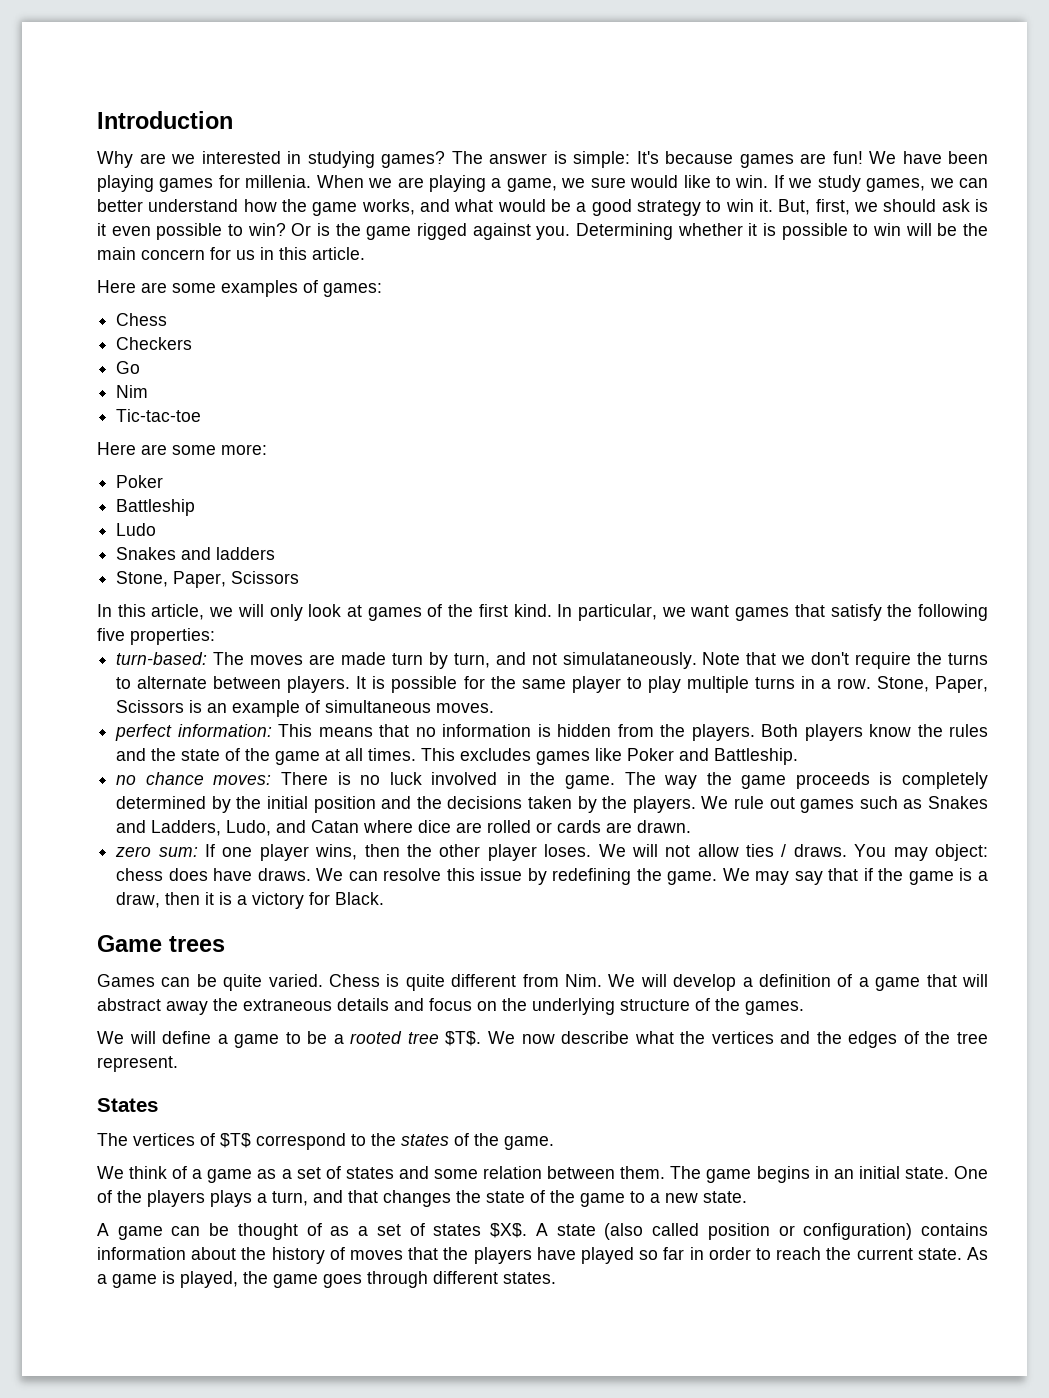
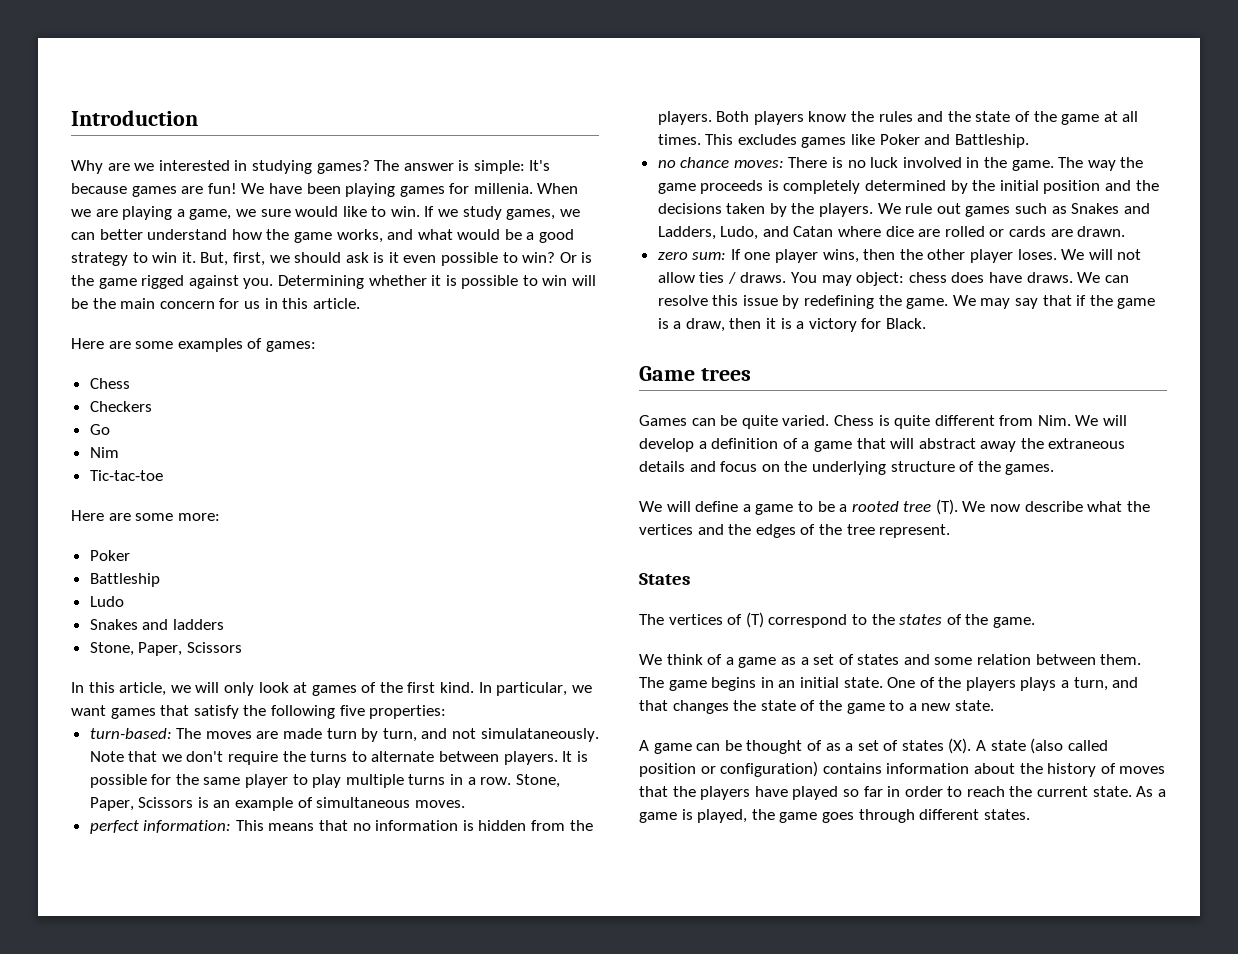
- We will define a game to be a rooted tree $T$. We now describe what the vertices and the edges of the tree represent.
+ We will define a game to be a rooted tree (T). We now describe what the vertices and the edges of the tree represent.
- The vertices of $T$ correspond to the states of the game.
+ The vertices of (T) correspond to the states of the game.
- A game can be thought of as a set of states $X$. A state (also called position or configuration) contains information about the history of moves that the players have played so far in order to reach the current state.
+ A game can be thought of as a set of states (X). A state (also called position or configuration) contains information about the history of moves that the players have played so far in order to reach the current state.

